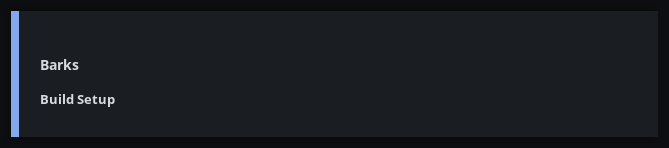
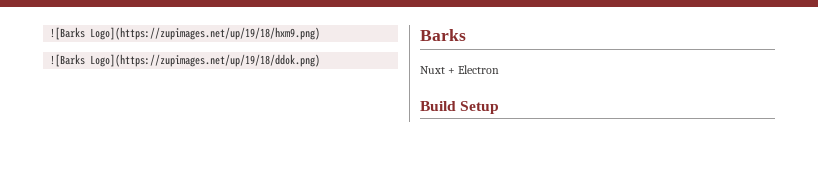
+ ![Barks Logo](https://zupimages.net/up/19/18/hxm9.png)
+ ![Barks Logo](https://zupimages.net/up/19/18/ddok.png)
  Barks
+ Nuxt + Electron

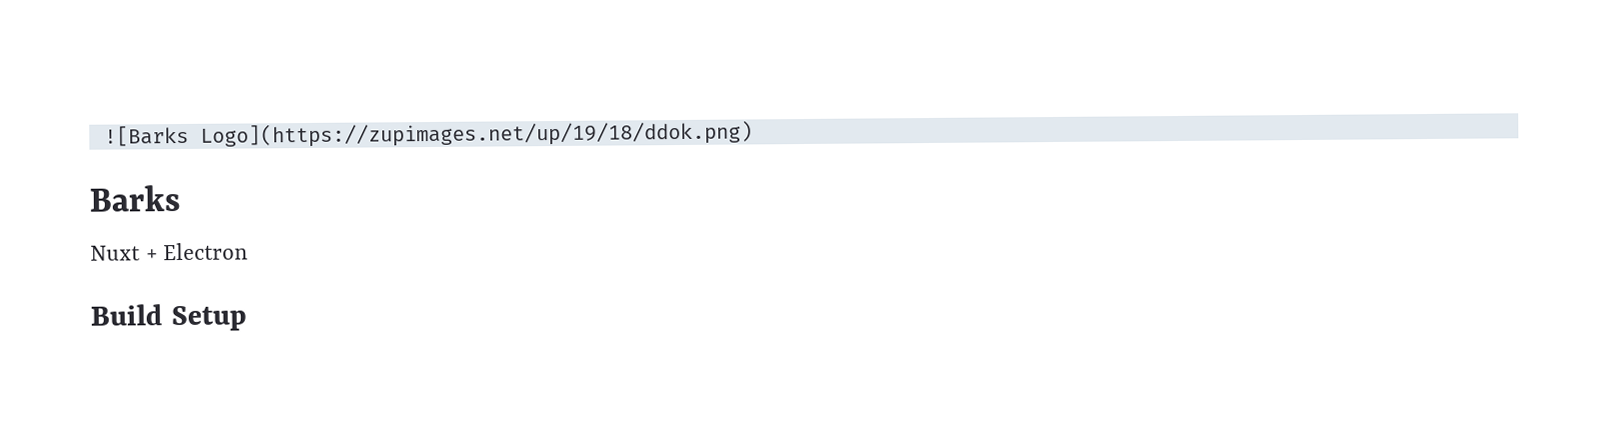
- ![Barks Logo](https://zupimages.net/up/19/18/hxm9.png)

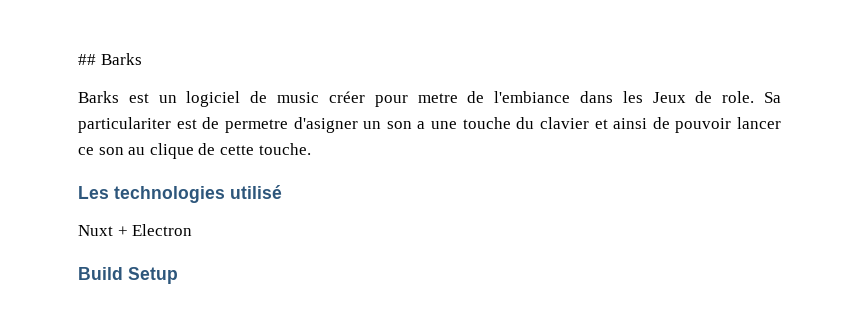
- ![Barks Logo](https://zupimages.net/up/19/18/ddok.png)
- Barks
+ ## Barks
+ Barks est un logiciel de music créer pour metre de l'embiance dans les Jeux de role. Sa particulariter est de permetre d'asigner un son a une touche du clavier et ainsi de pouvoir lancer ce son au clique de cette touche.
+ Les technologies utilisé

